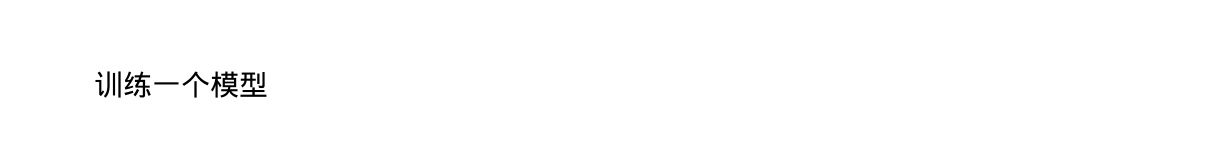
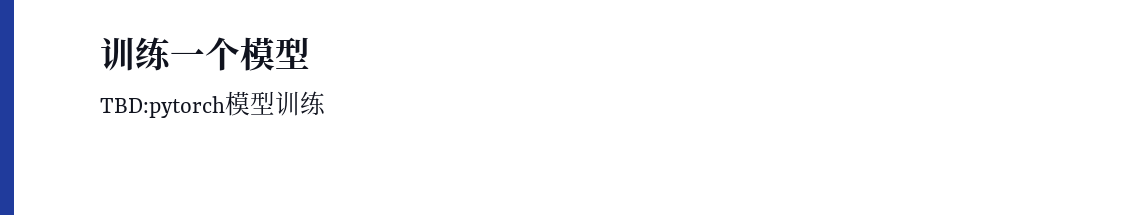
+ TBD:pytorch模型训练

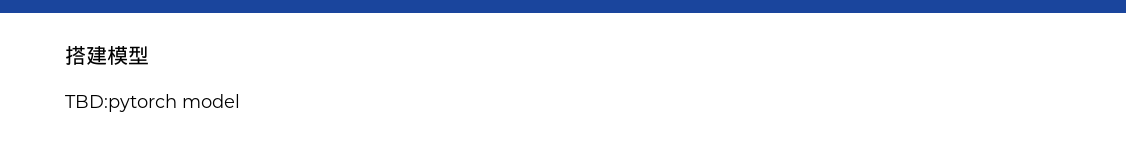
- 训练一个模型
+ 搭建模型
- TBD:pytorch模型训练
+ TBD:pytorch model

